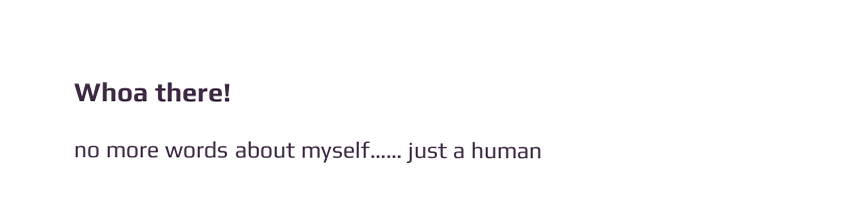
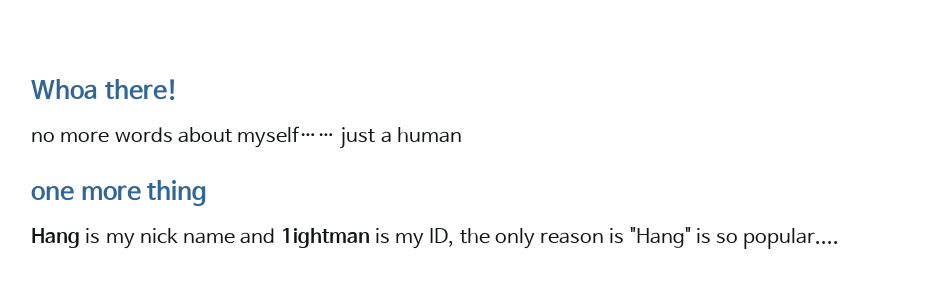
+ one more thing
+ Hang is my nick name and 1ightman is my ID, the only reason is "Hang" is so popular....

